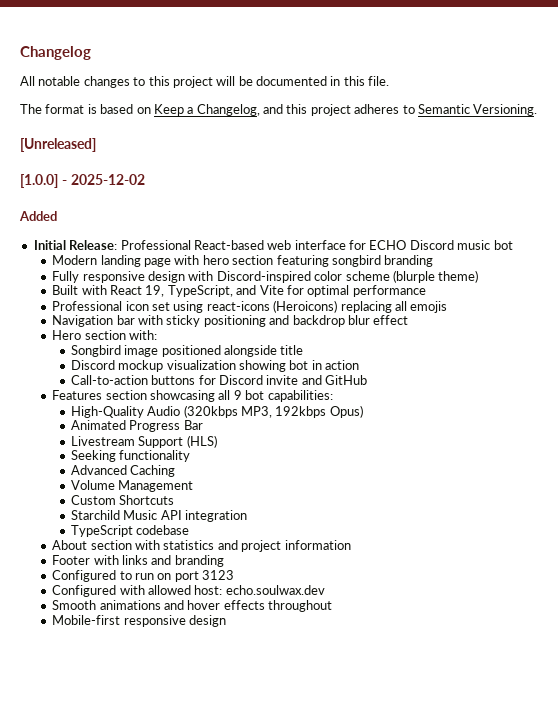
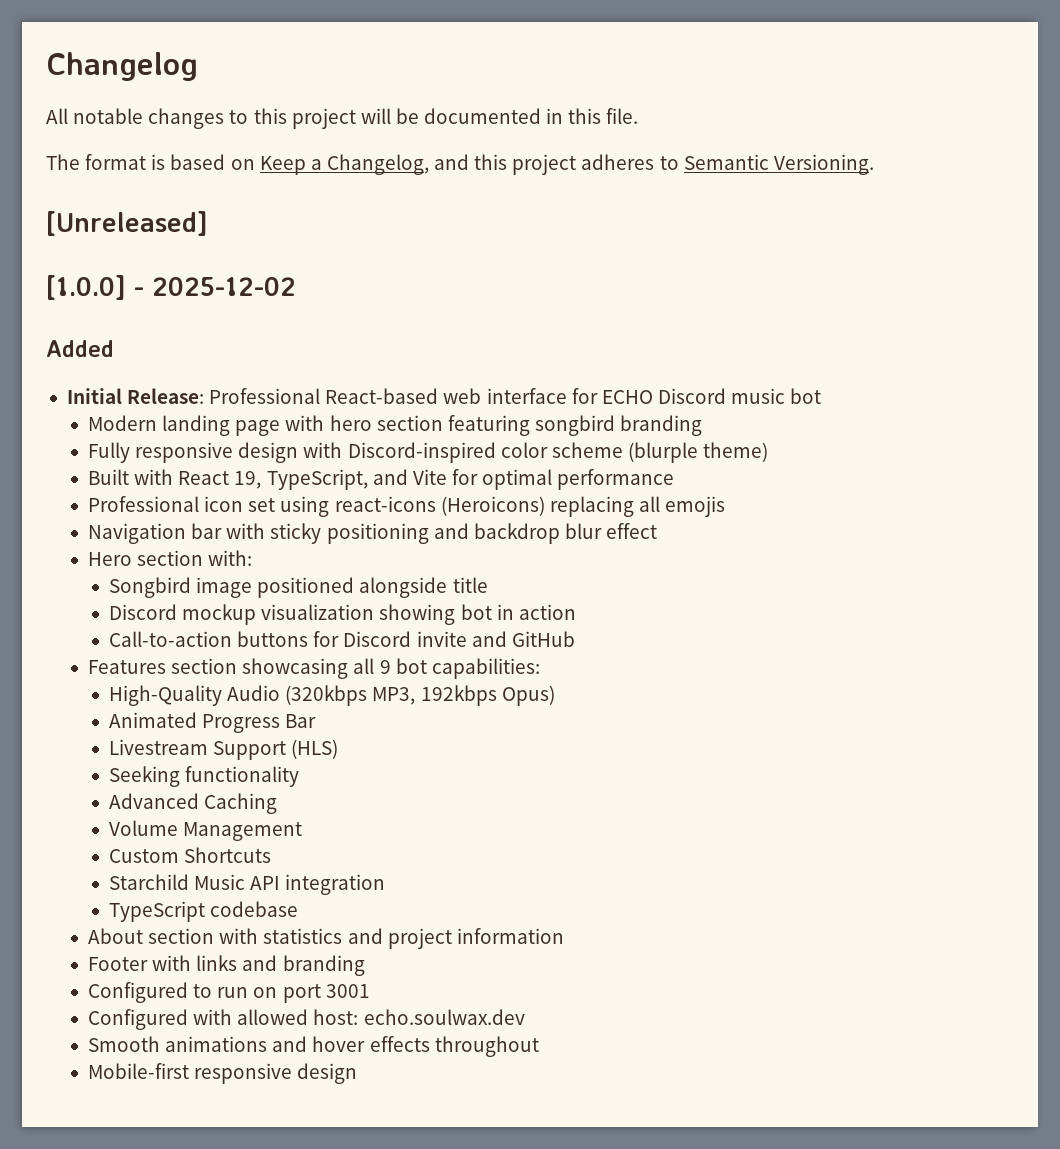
- Configured to run on port 3123
+ Configured to run on port 3001

